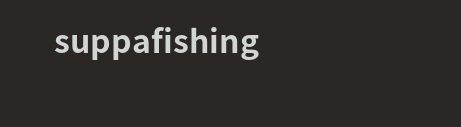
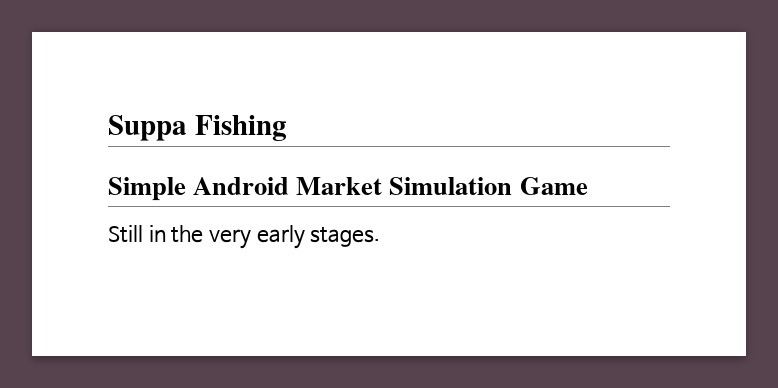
- suppafishing
+ Suppa Fishing
+ Simple Android Market Simulation Game
+ Still in the very early stages.

